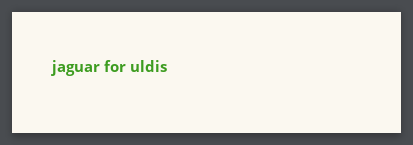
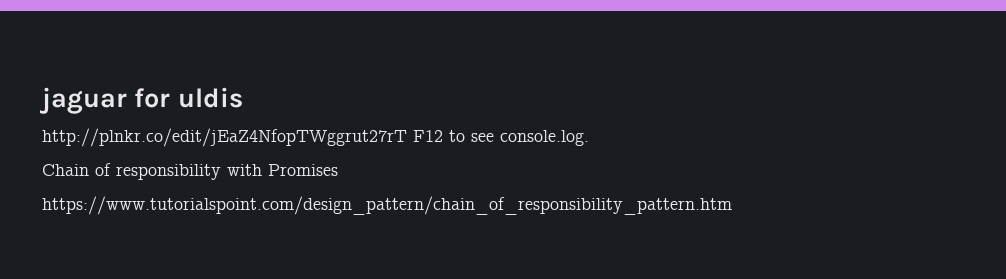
+ http://plnkr.co/edit/jEaZ4NfopTWggrut27rT F12 to see console.log.
+ Chain of responsibility with Promises
+ https://www.tutorialspoint.com/design_pattern/chain_of_responsibility_pattern.htm

